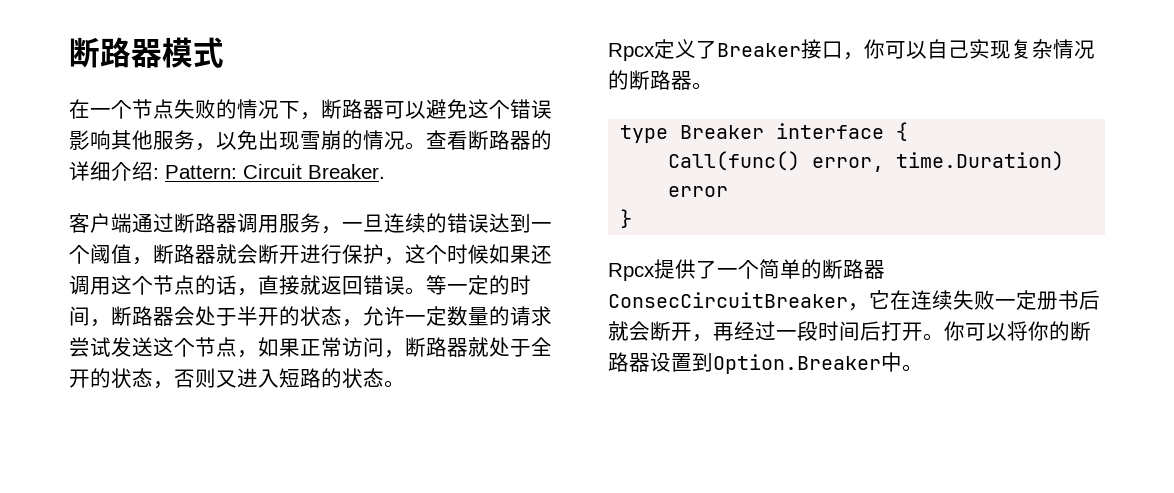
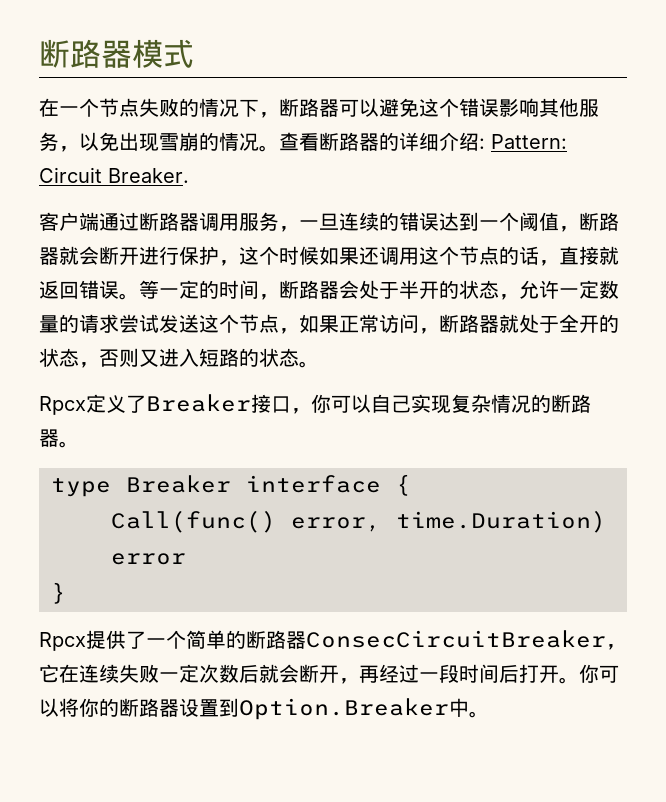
- Rpcx提供了一个简单的断路器ConsecCircuitBreaker，它在连续失败一定册书后就会断开，再经过一段时间后打开。
+ Rpcx提供了一个简单的断路器ConsecCircuitBreaker，它在连续失败一定次数后就会断开，再经过一段时间后打开。

